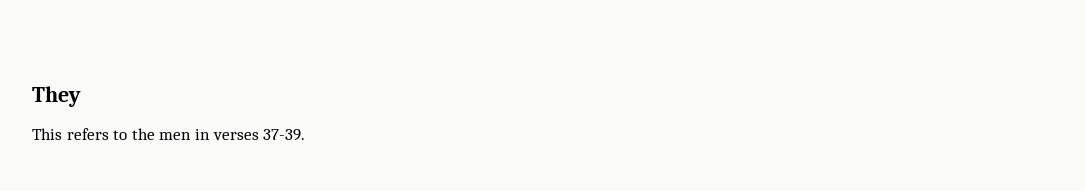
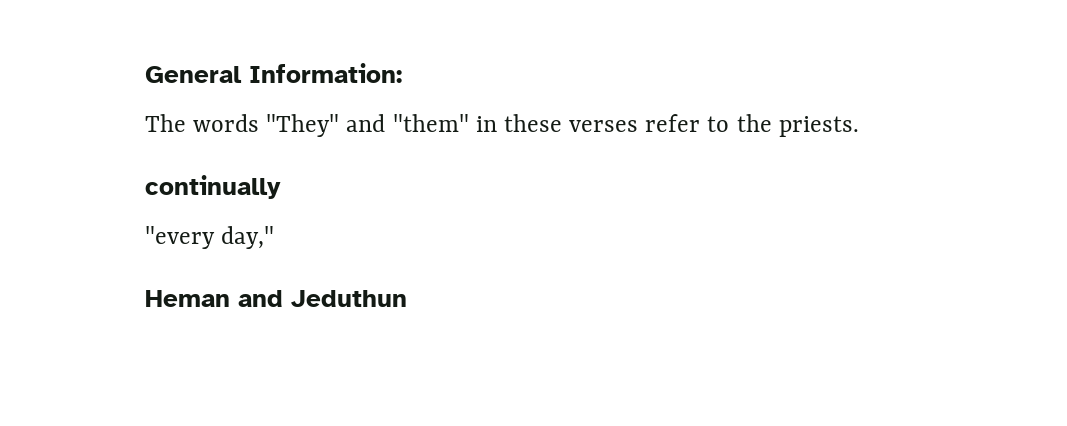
- They
- This refers to the men in verses 37-39.
+ General Information:
+ The words "They" and "them" in these verses refer to the priests.
+ continually
+ "every day,"
+ Heman and Jeduthun

